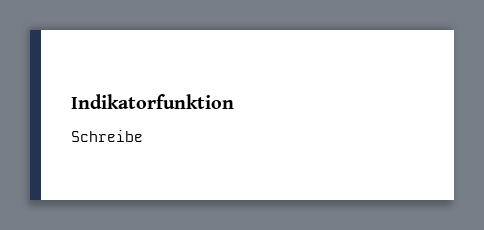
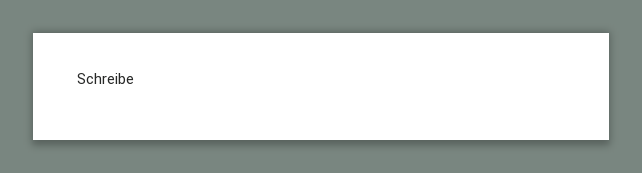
- Indikatorfunktion

